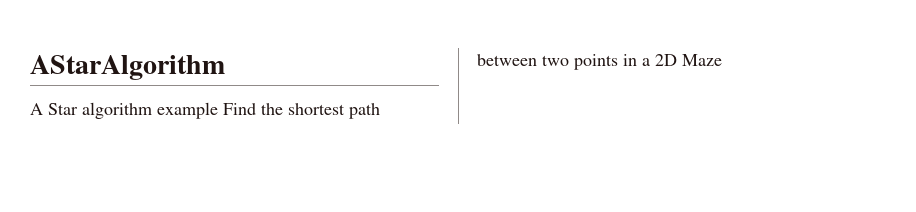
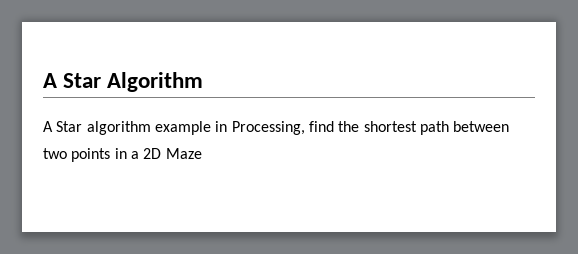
- AStarAlgorithm
+ A Star Algorithm
- A Star algorithm example Find the shortest path between two points in a 2D Maze
+ A Star algorithm example in Processing, find the shortest path between two points in a 2D Maze

